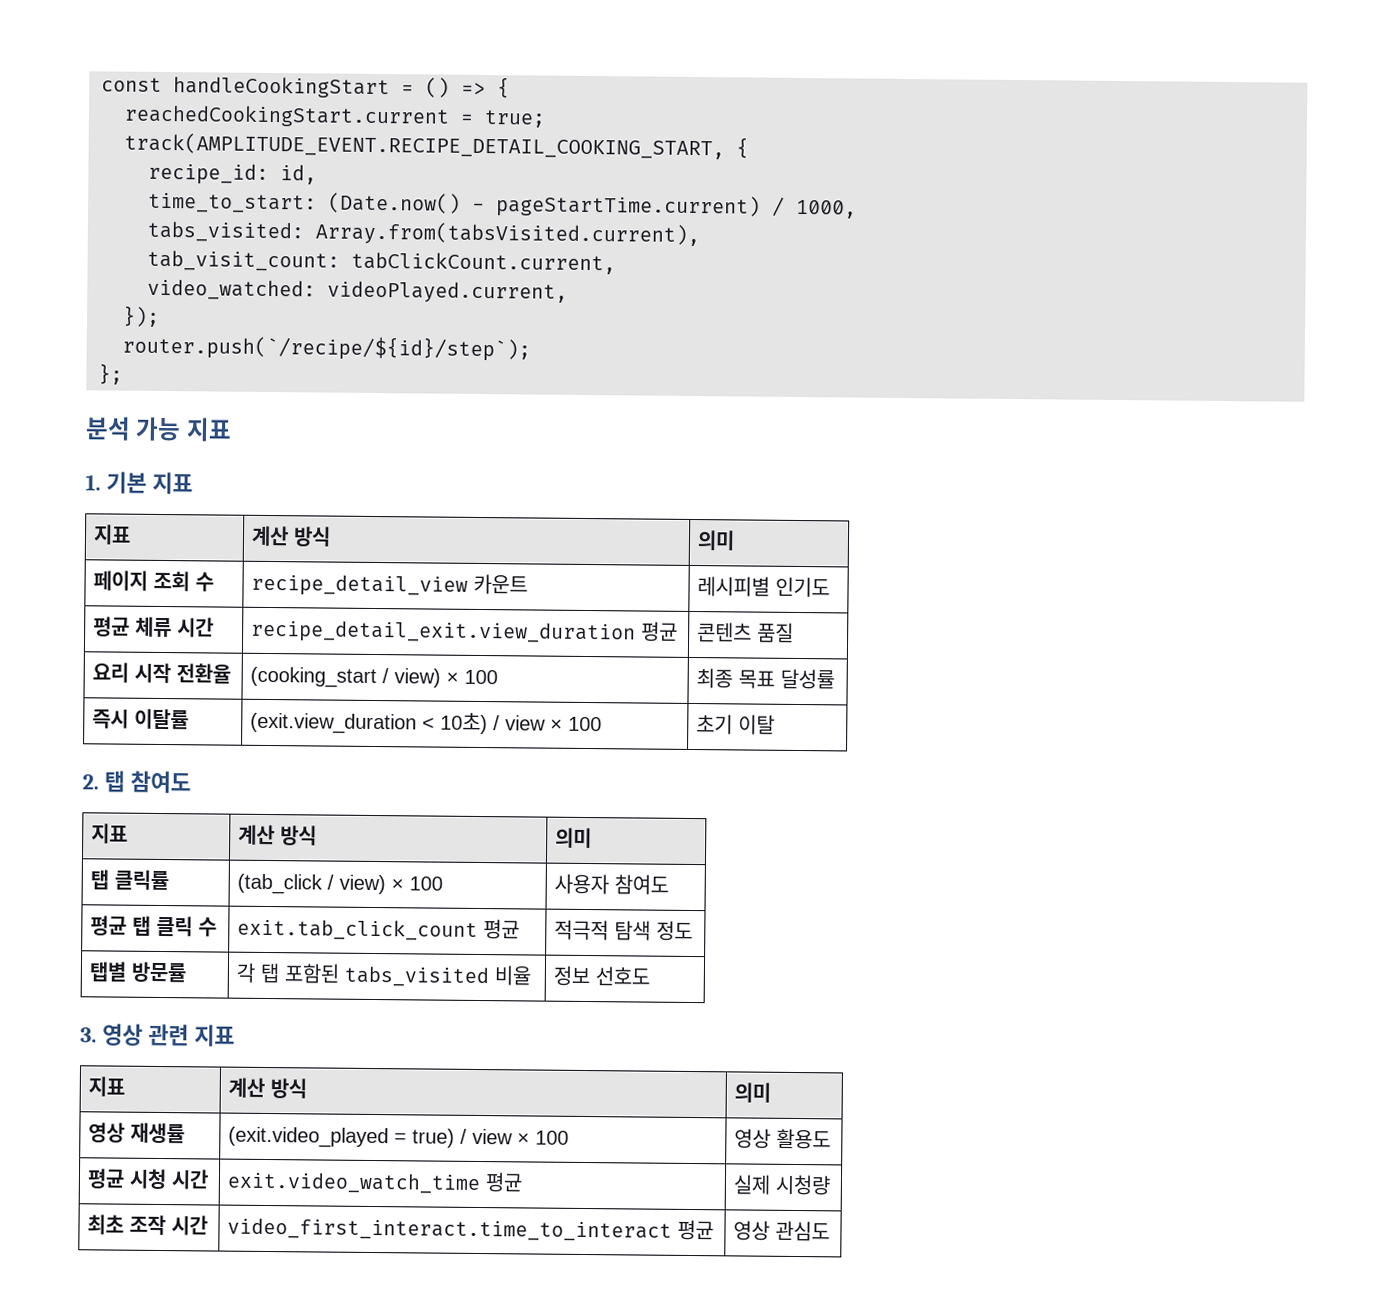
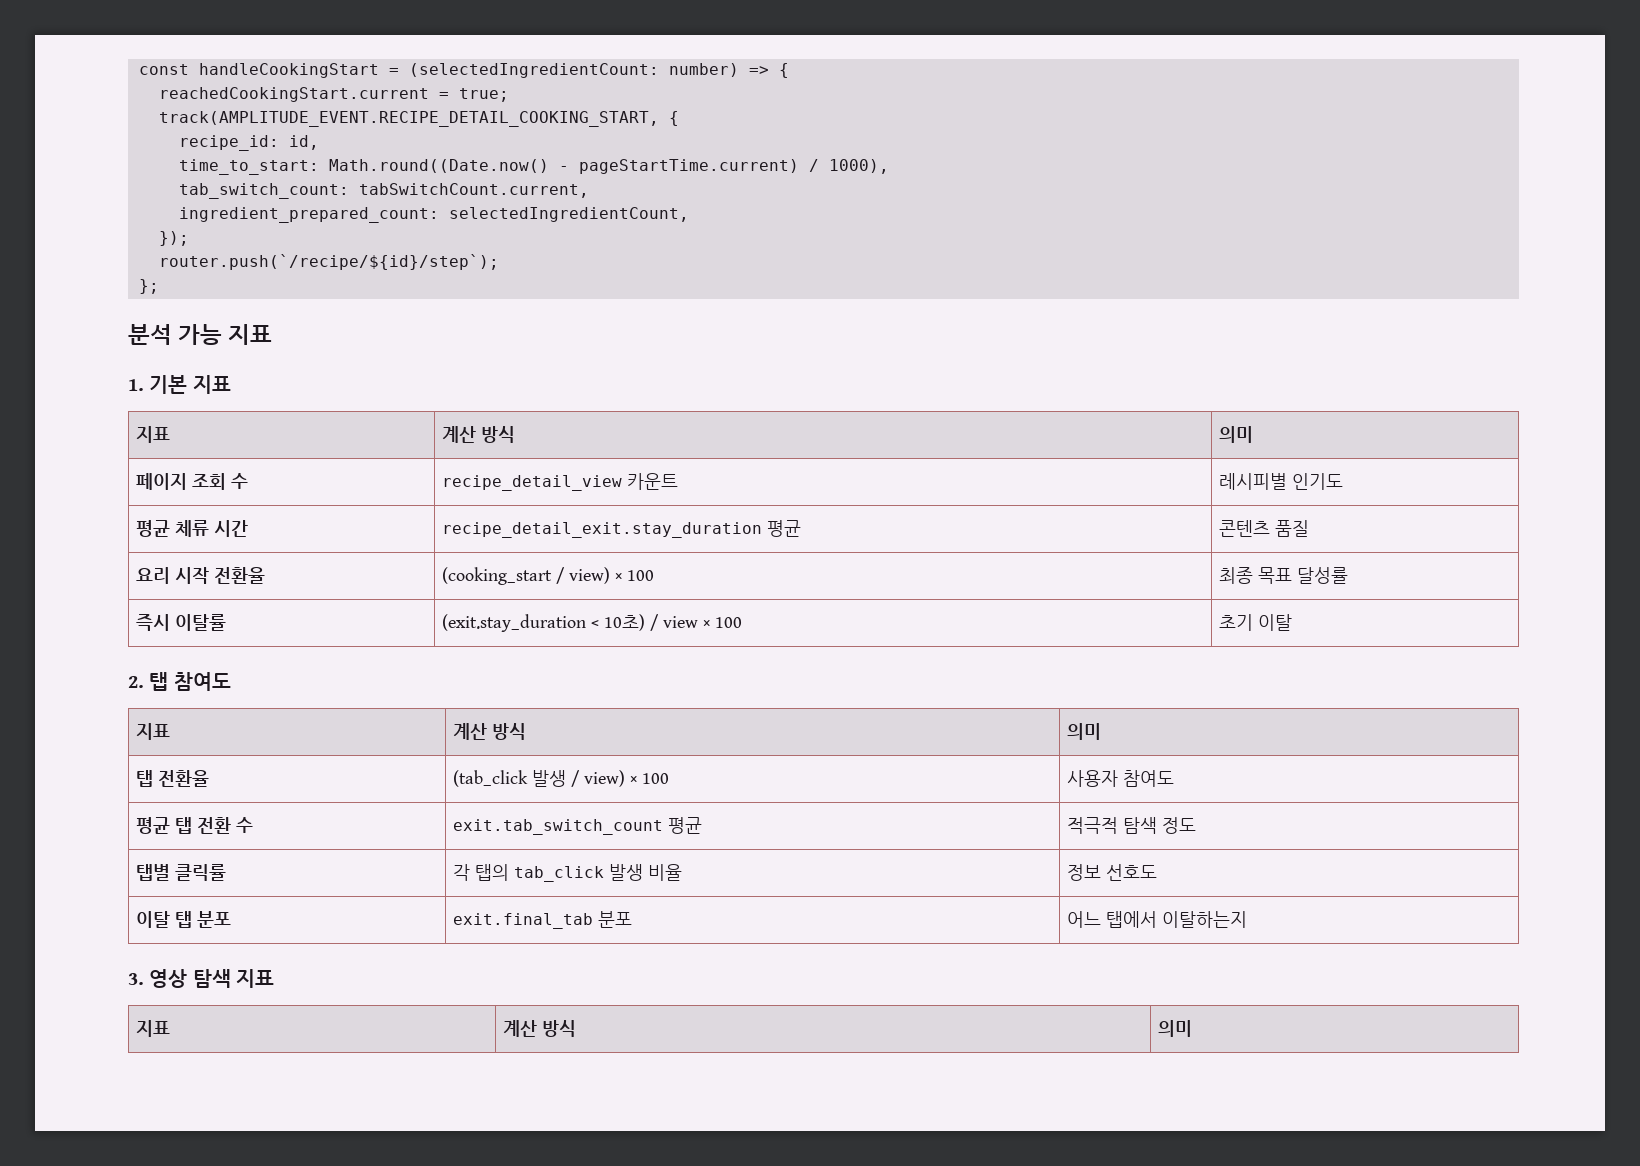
- const handleCookingStart = () => {
+ const handleCookingStart = (selectedIngredientCount: number) => {
- time_to_start: (Date.now() - pageStartTime.current) / 1000,
- tabs_visited: Array.from(tabsVisited.current),
- tab_visit_count: tabClickCount.current,
- video_watched: videoPlayed.current,
+ time_to_start: Math.round((Date.now() - pageStartTime.current) / 1000),
+ tab_switch_count: tabSwitchCount.current,
+ ingredient_prepared_count: selectedIngredientCount,
- 평균 체류 시간 | recipe_detail_exit.view_duration 평균 | 콘텐츠 품질
+ 평균 체류 시간 | recipe_detail_exit.stay_duration 평균 | 콘텐츠 품질
- 즉시 이탈률 | (exit.view_duration < 10초) / view × 100 | 초기 이탈
+ 즉시 이탈률 | (exit.stay_duration < 10초) / view × 100 | 초기 이탈
- 탭 클릭률 | (tab_click / view) × 100 | 사용자 참여도
+ 탭 전환율 | (tab_click 발생 / view) × 100 | 사용자 참여도
- 평균 탭 클릭 수 | exit.tab_click_count 평균 | 적극적 탐색 정도
+ 평균 탭 전환 수 | exit.tab_switch_count 평균 | 적극적 탐색 정도
- 탭별 방문률 | 각 탭 포함된 tabs_visited 비율 | 정보 선호도
+ 탭별 클릭률 | 각 탭의 tab_click 발생 비율 | 정보 선호도
+ 이탈 탭 분포 | exit.final_tab 분포 | 어느 탭에서 이탈하는지
- 3. 영상 관련 지표
+ 3. 영상 탐색 지표
  지표 | 계산 방식 | 의미
- 영상 재생률 | (exit.video_played = true) / view × 100 | 영상 활용도
- 평균 시청 시간 | exit.video_watch_time 평균 | 실제 시청량
- 최초 조작 시간 | video_first_interact.time_to_interact 평균 | 영상 관심도

